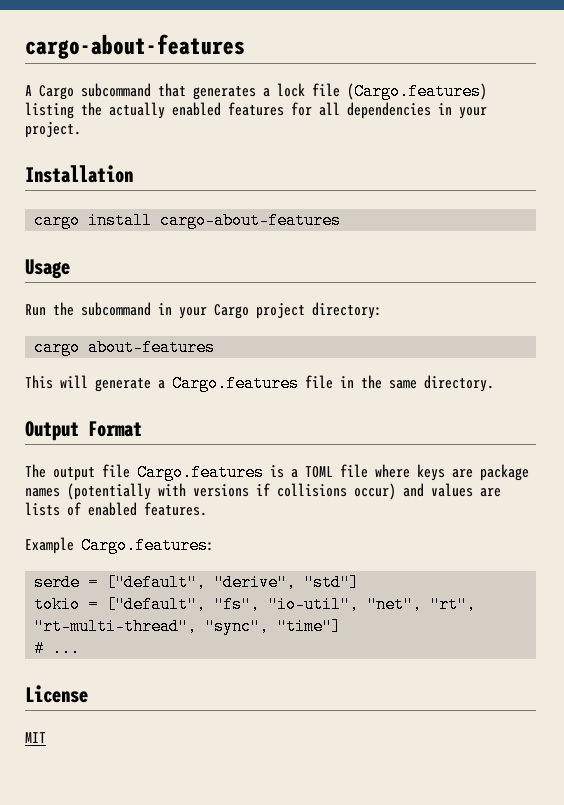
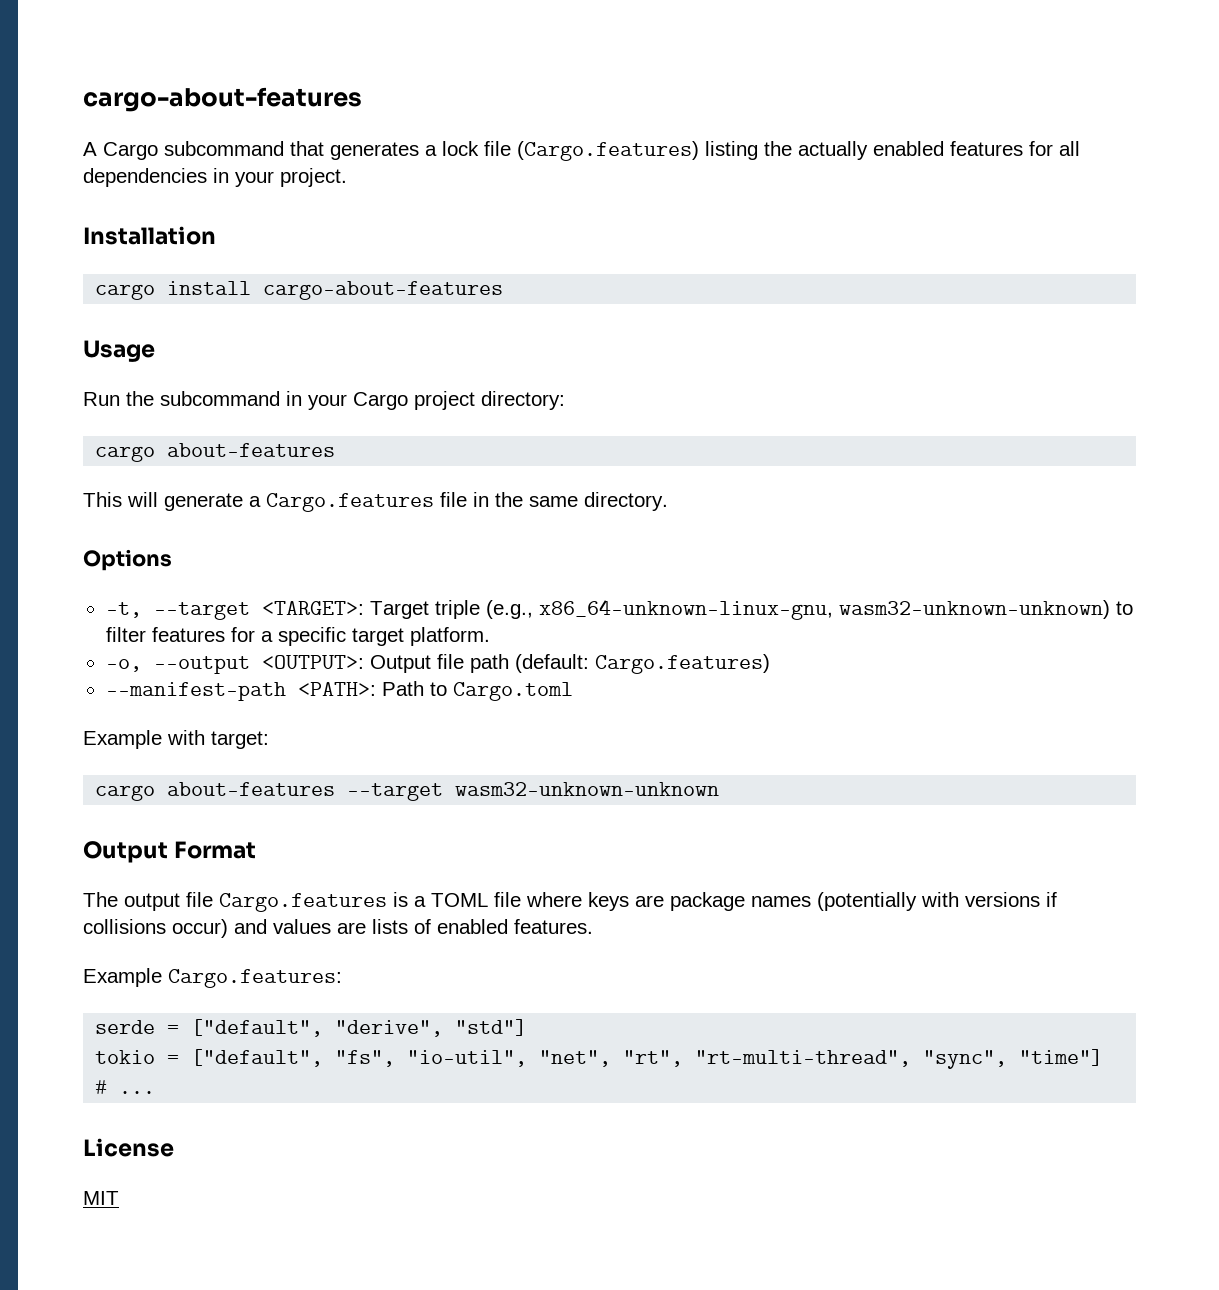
+ Options
+ -t, --target <TARGET>: Target triple (e.g., x86_64-unknown-linux-gnu, wasm32-unknown-unknown) to filter features for a specific target platform.
+ -o, --output <OUTPUT>: Output file path (default: Cargo.features)
+ --manifest-path <PATH>: Path to Cargo.toml
+ Example with target:
+ cargo about-features --target wasm32-unknown-unknown

